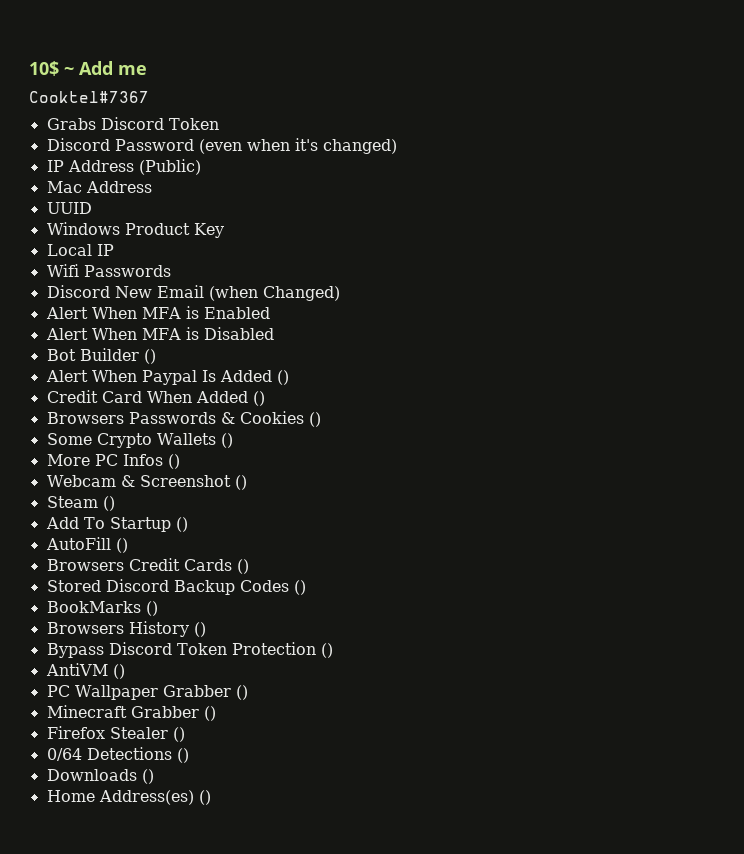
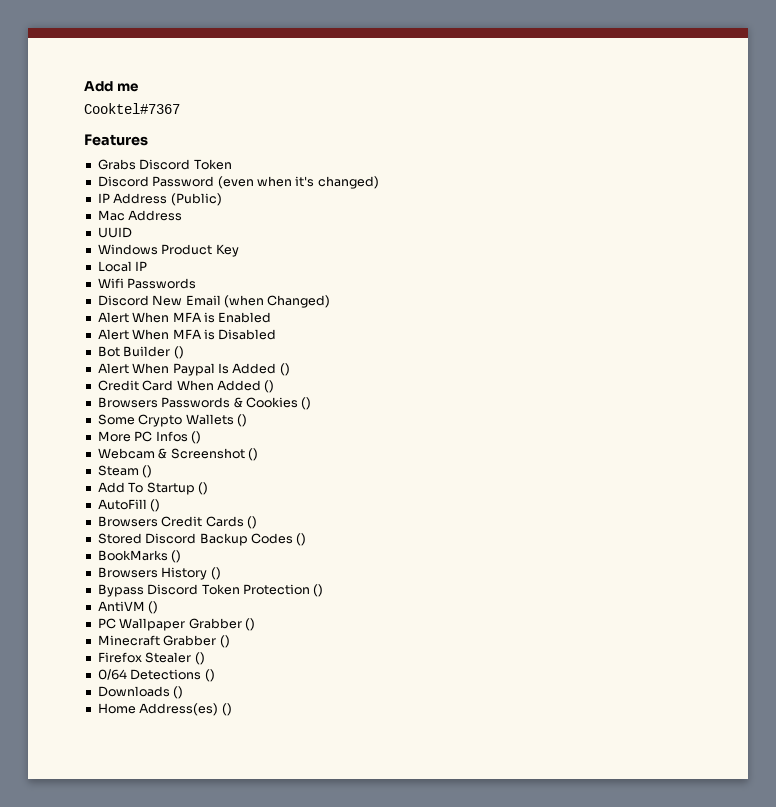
- 10$ ~ Add me
+ Add me
+ Features

